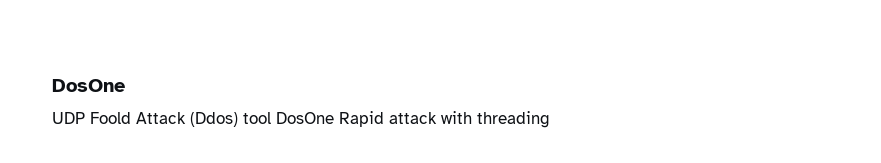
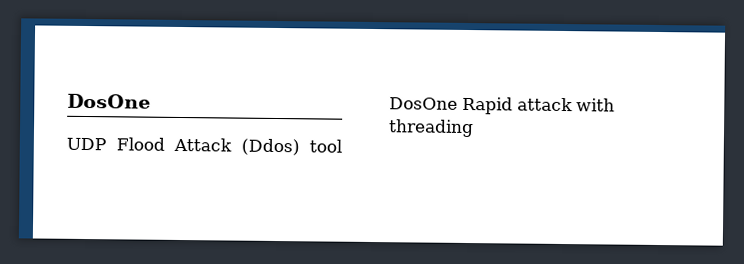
- UDP Foold Attack (Ddos) tool DosOne Rapid attack with threading
+ UDP Flood Attack (Ddos) tool DosOne Rapid attack with threading

